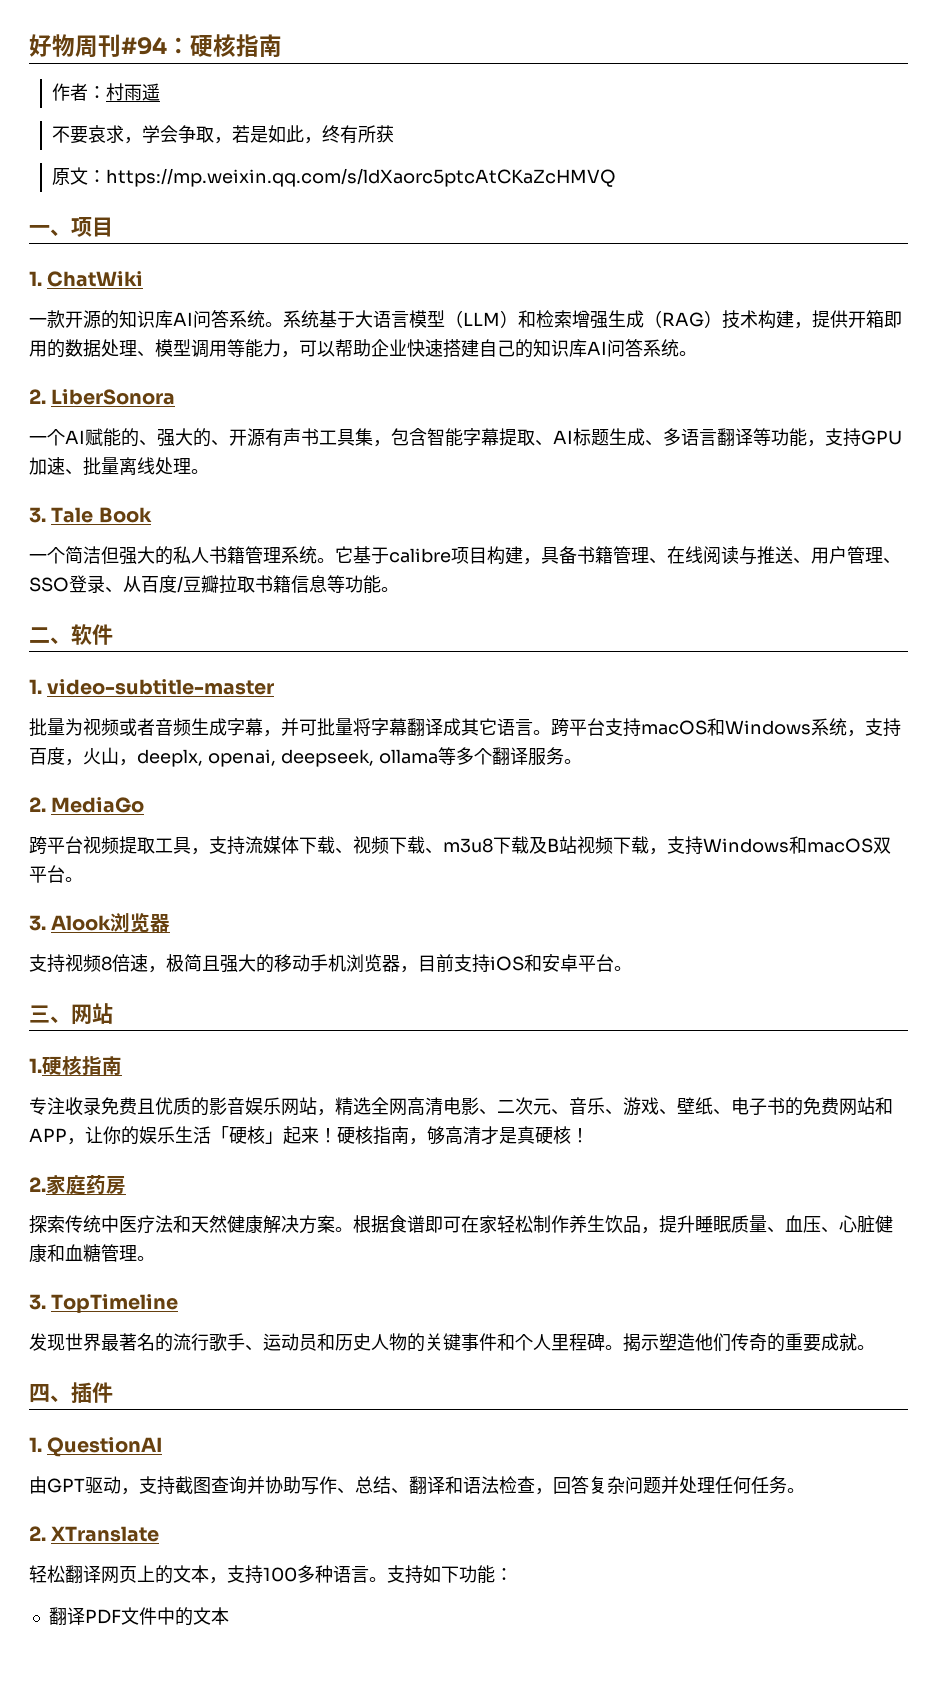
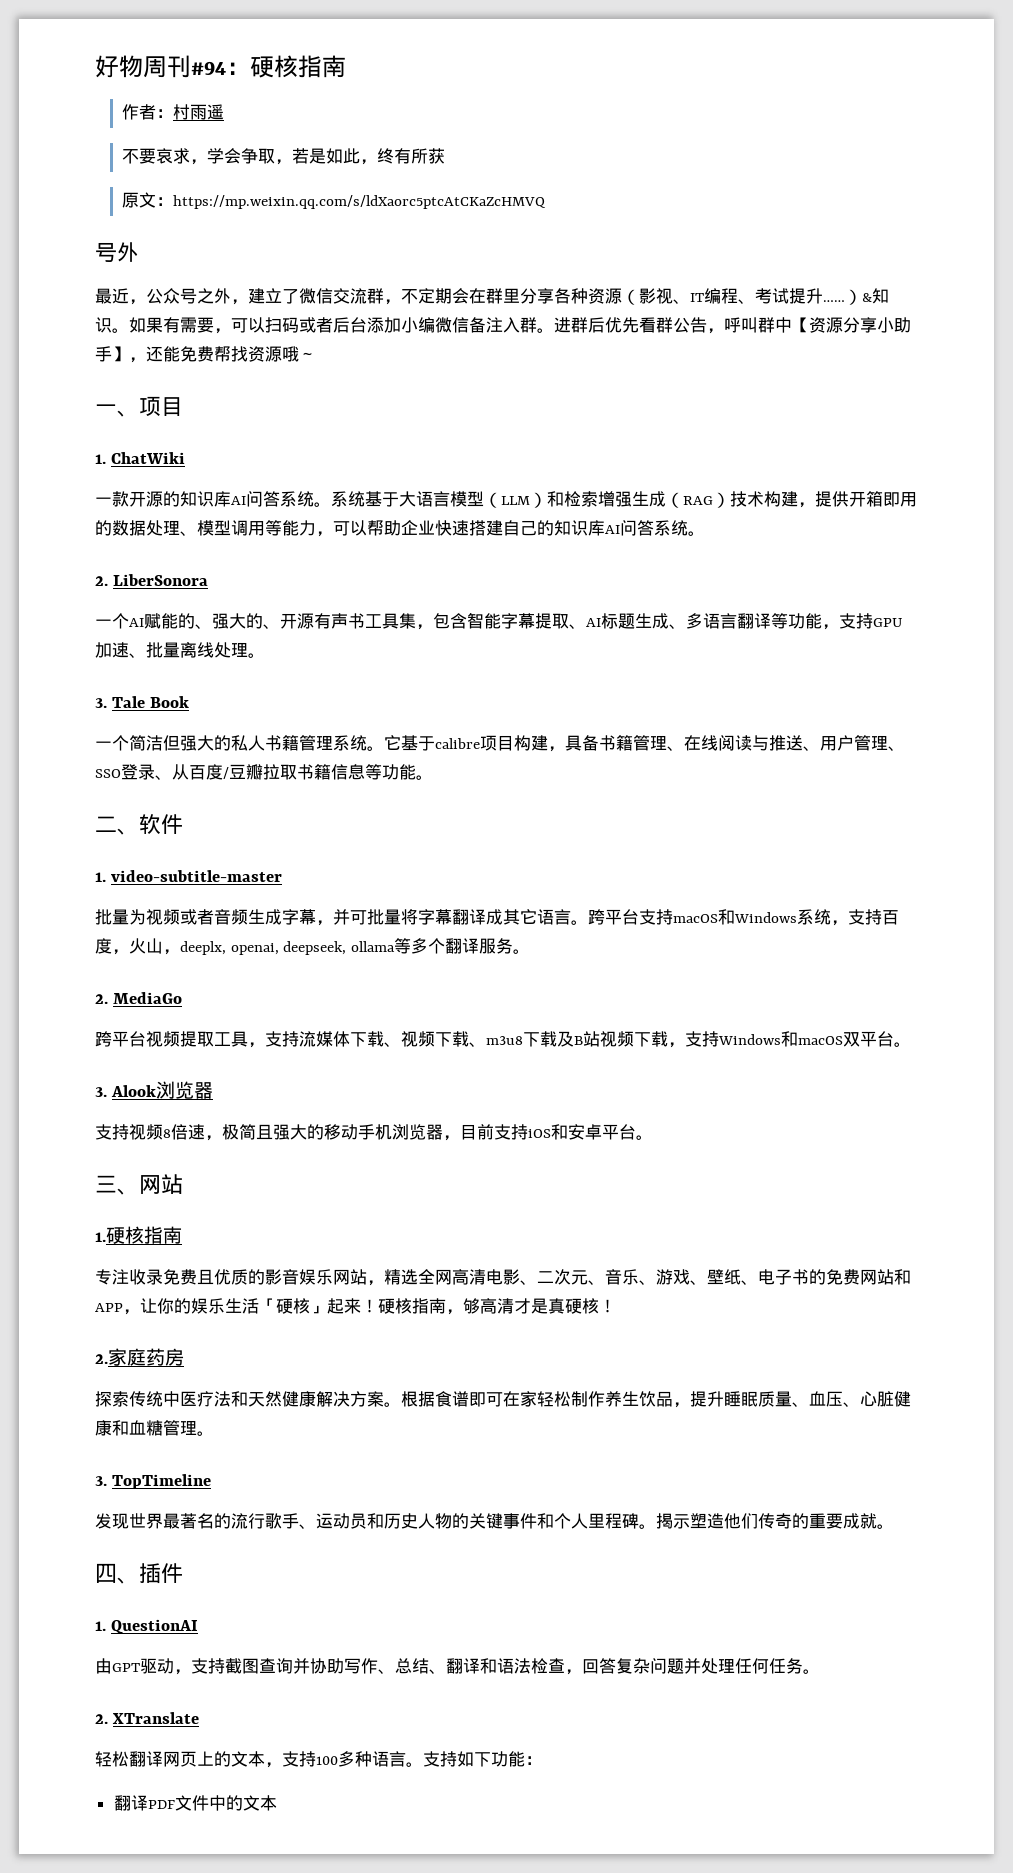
+ 号外
+ 最近，公众号之外，建立了微信交流群，不定期会在群里分享各种资源（影视、IT编程、考试提升……）&知识。如果有需要，可以扫码或者后台添加小编微信备注入群。进群后优先看群公告，呼叫群中【资源分享小助手】，还能免费帮找资源哦～

